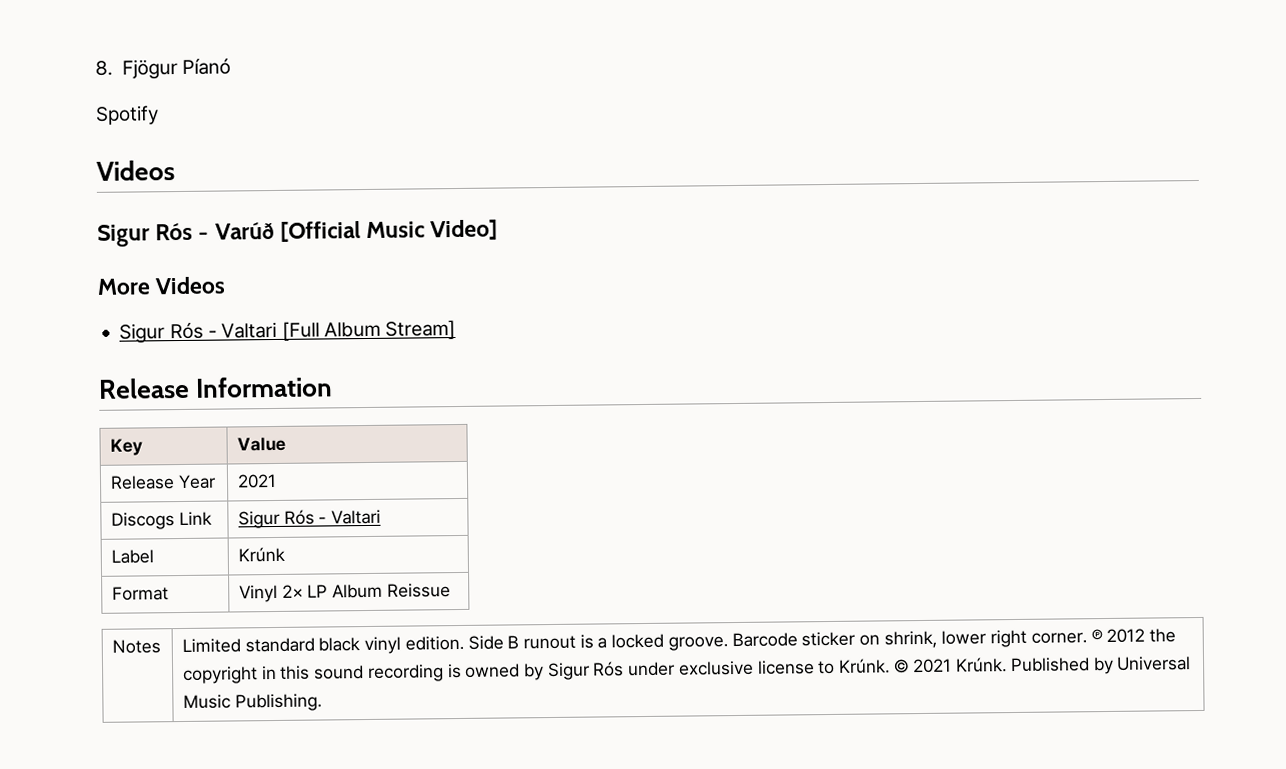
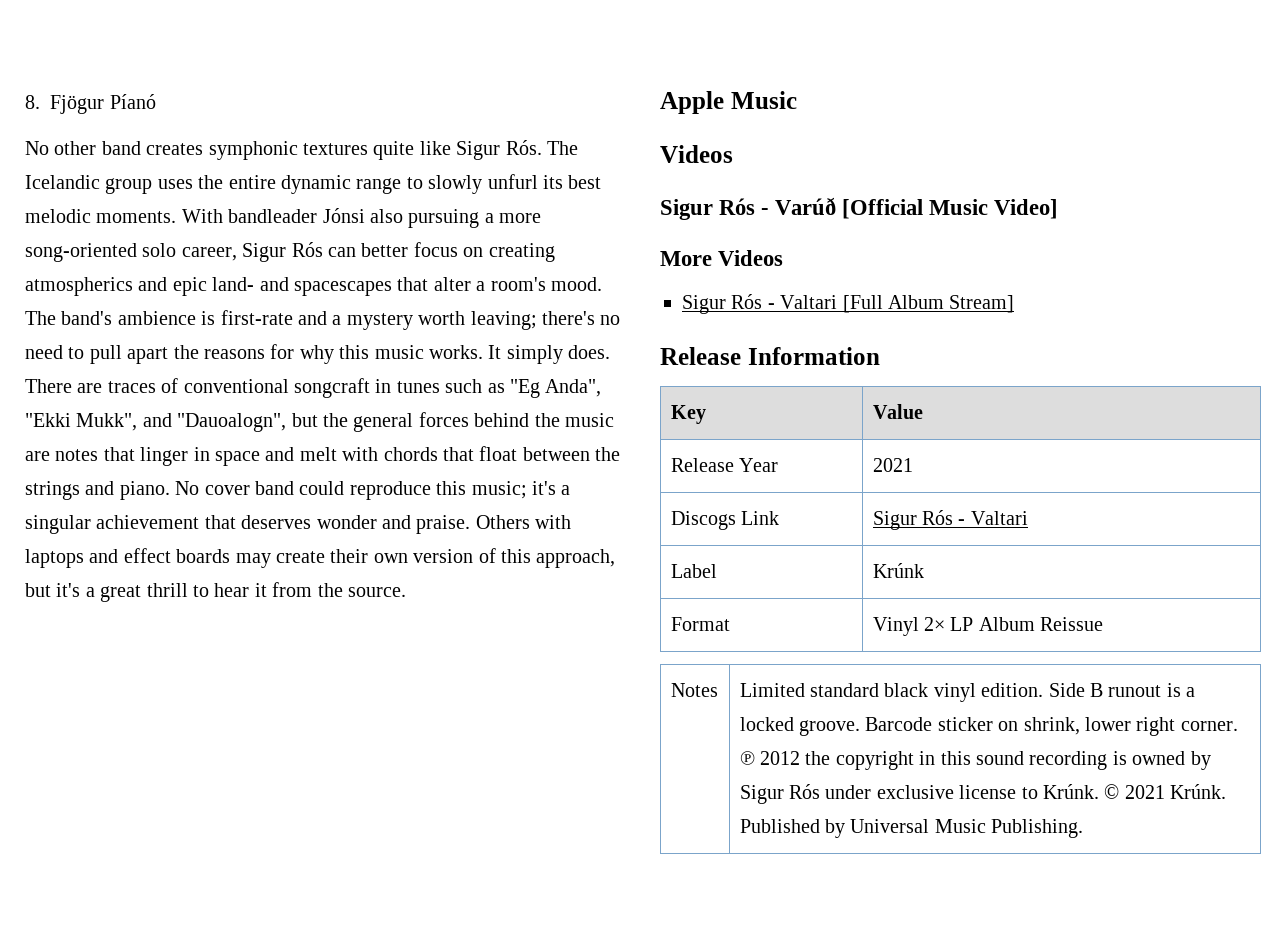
- Spotify
+ No other band creates symphonic textures quite like Sigur Rós. The Icelandic group uses the entire dynamic range to slowly unfurl its best melodic moments. With bandleader Jónsi also pursuing a more song-oriented solo career, Sigur Rós can better focus on creating atmospherics and epic land- and spacescapes that alter a room's mood. The band's ambience is first-rate and a mystery worth leaving; there's no need to pull apart the reasons for why this music works. It simply does. There are traces of conventional songcraft in tunes such as "Eg Anda", "Ekki Mukk", and "Dauoalogn", but the general forces behind the music are notes that linger in space and melt with chords that float between the strings and piano. No cover band could reproduce this music; it's a singular achievement that deserves wonder and praise. Others with laptops and effect boards may create their own version of this approach, but it's a great thrill to hear it from the source.
+ Apple Music

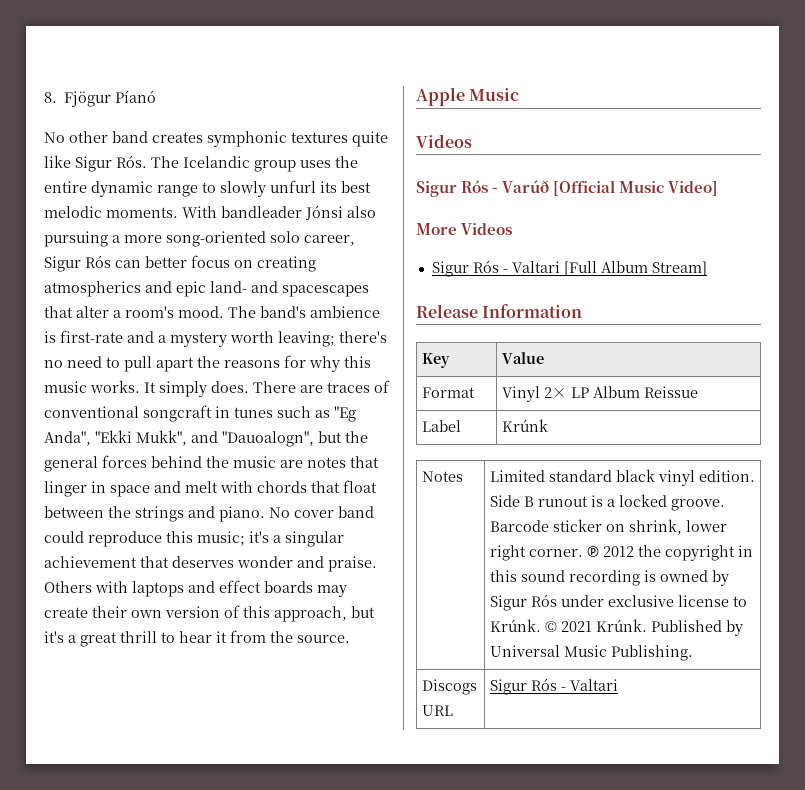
- Release Year | 2021
- Discogs Link | Sigur Rós - Valtari
- Label | Krúnk
+ Label | Krúnk
+ Discogs URL | Sigur Rós - Valtari

